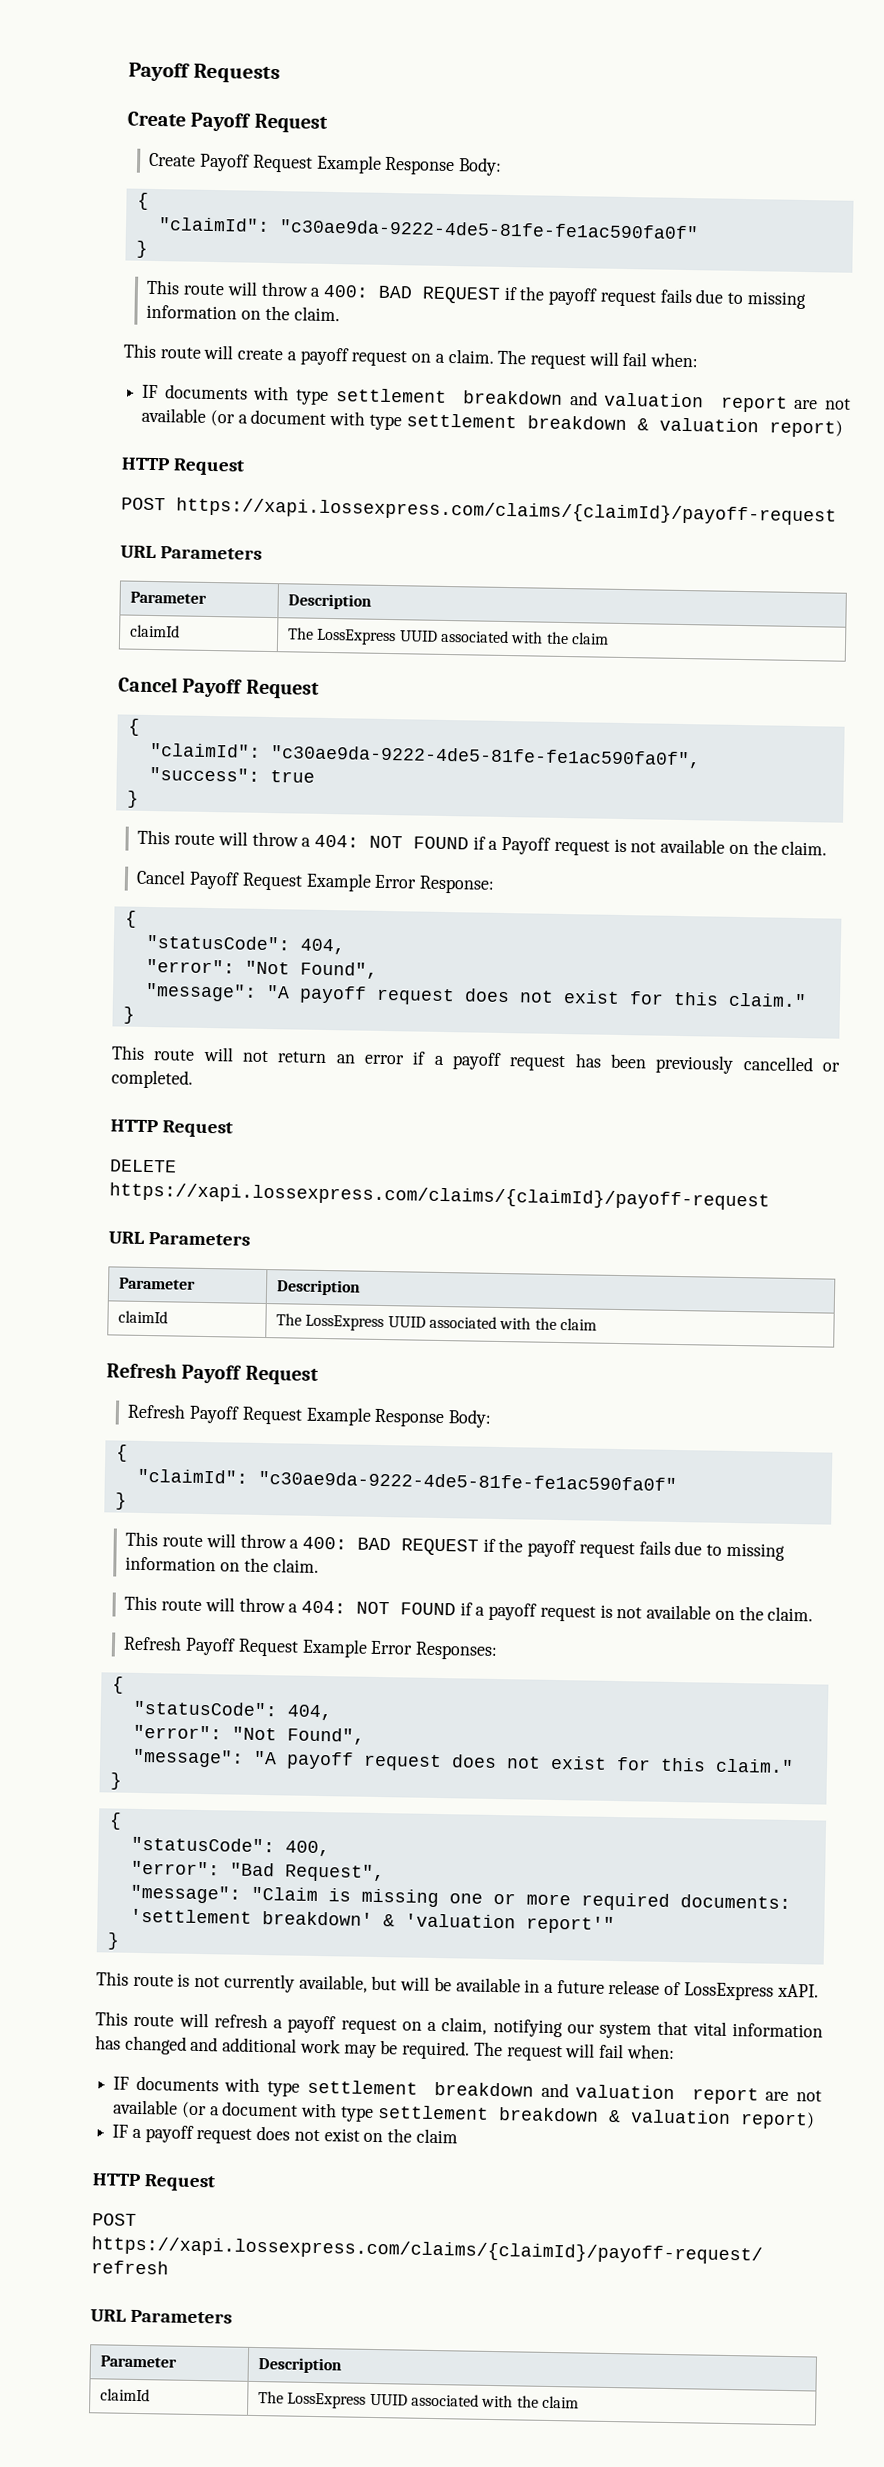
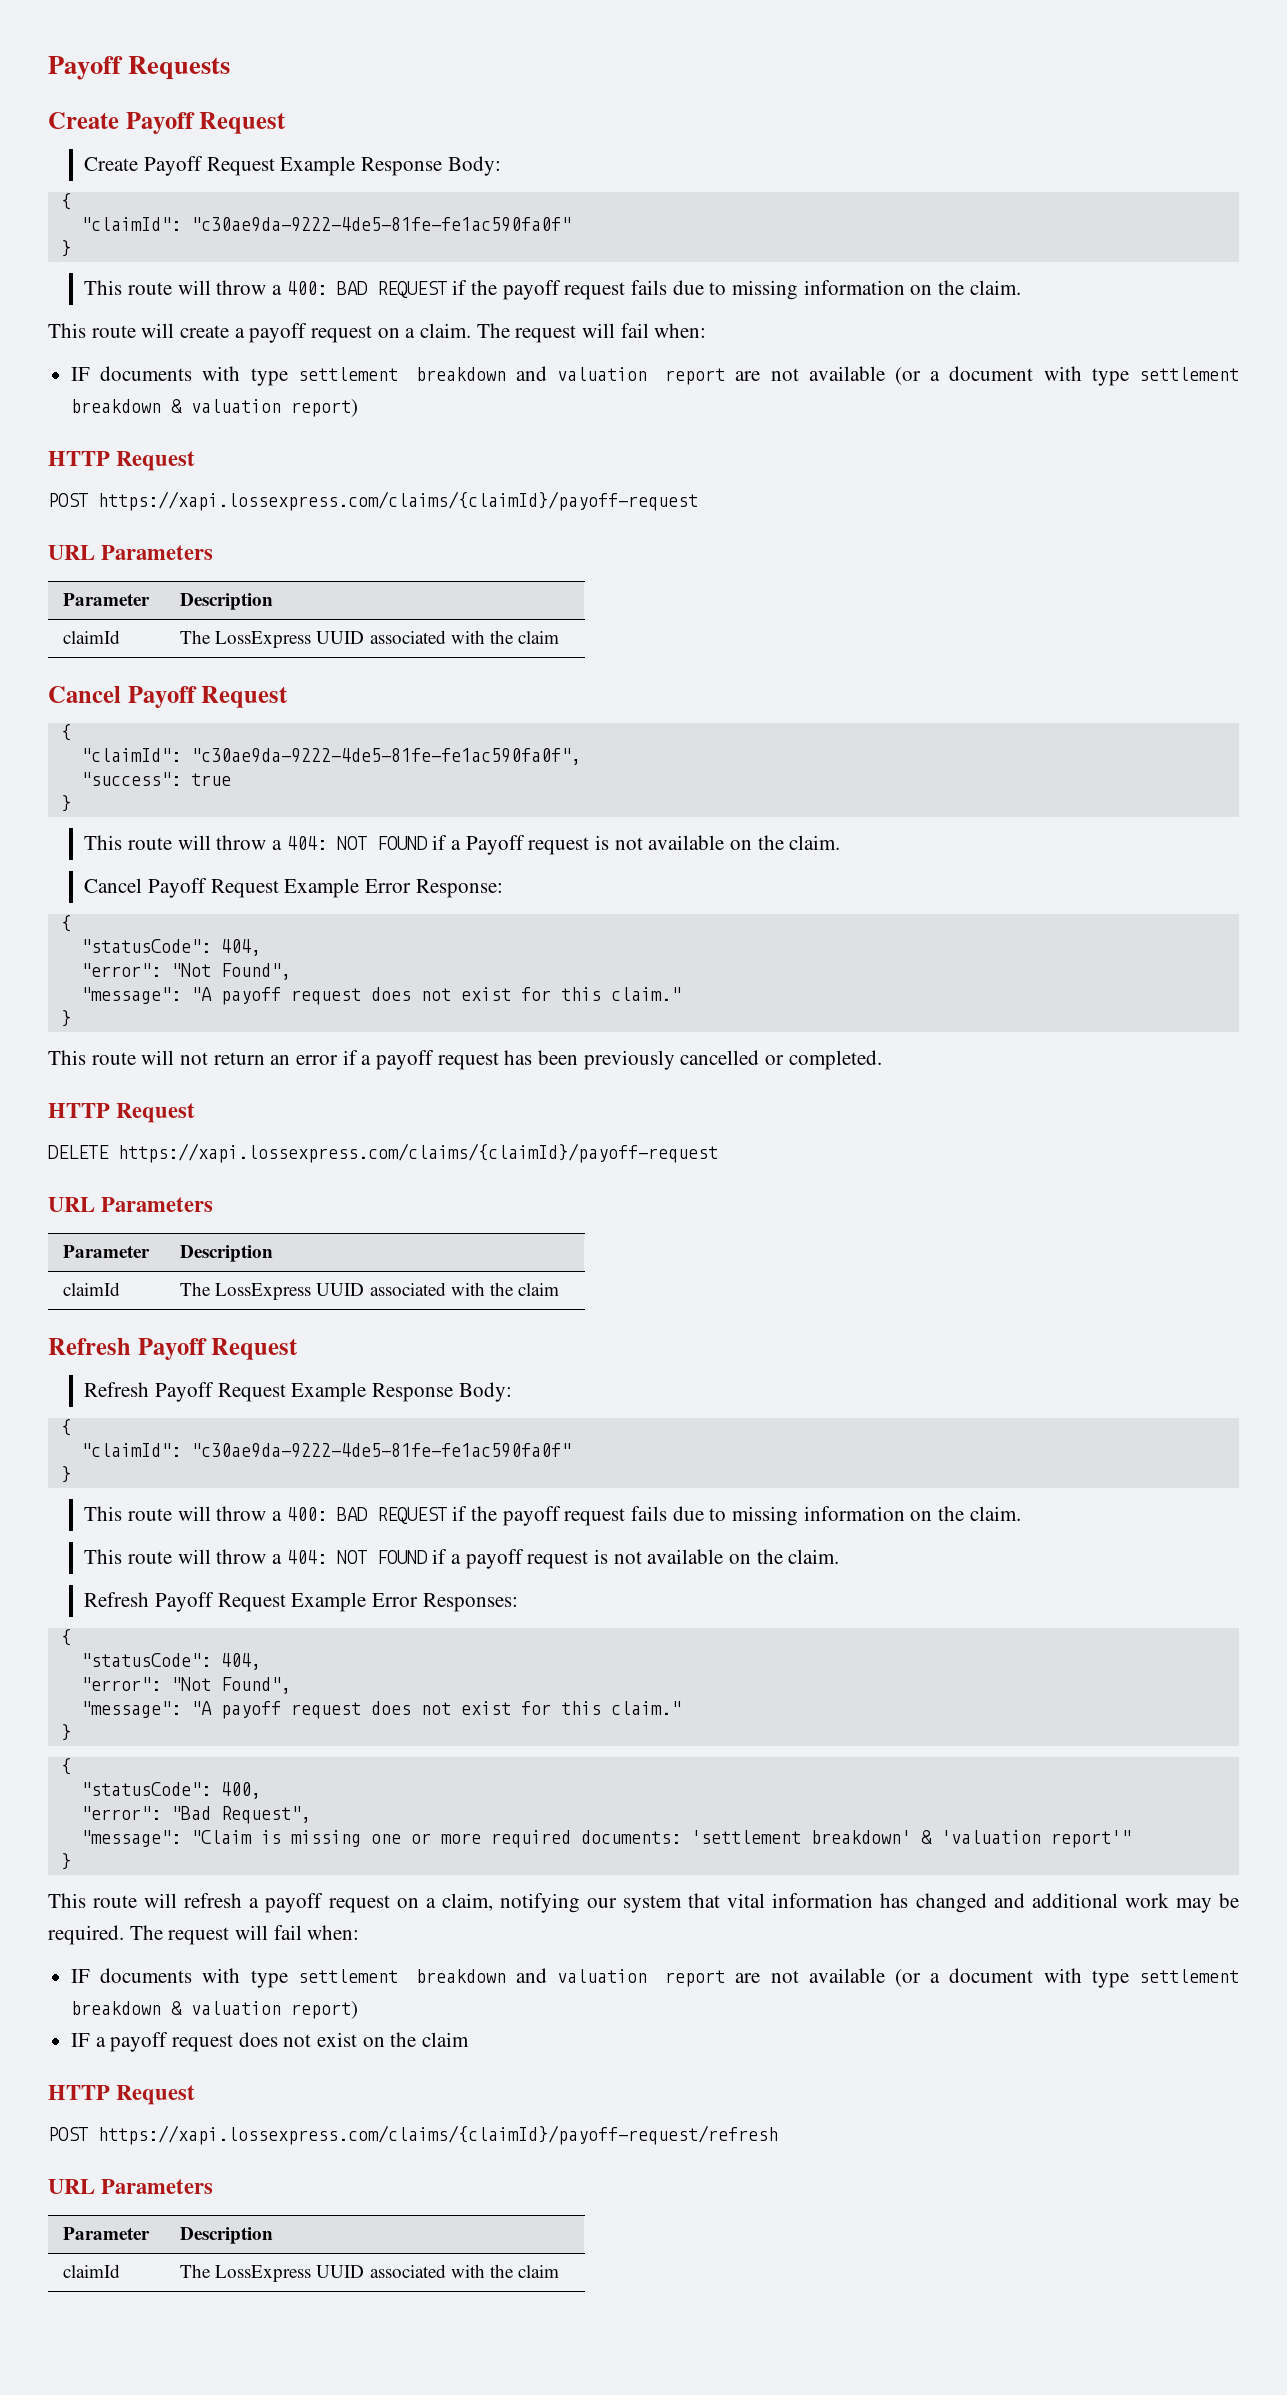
- This route is not currently available, but will be available in a future release of LossExpress xAPI.

